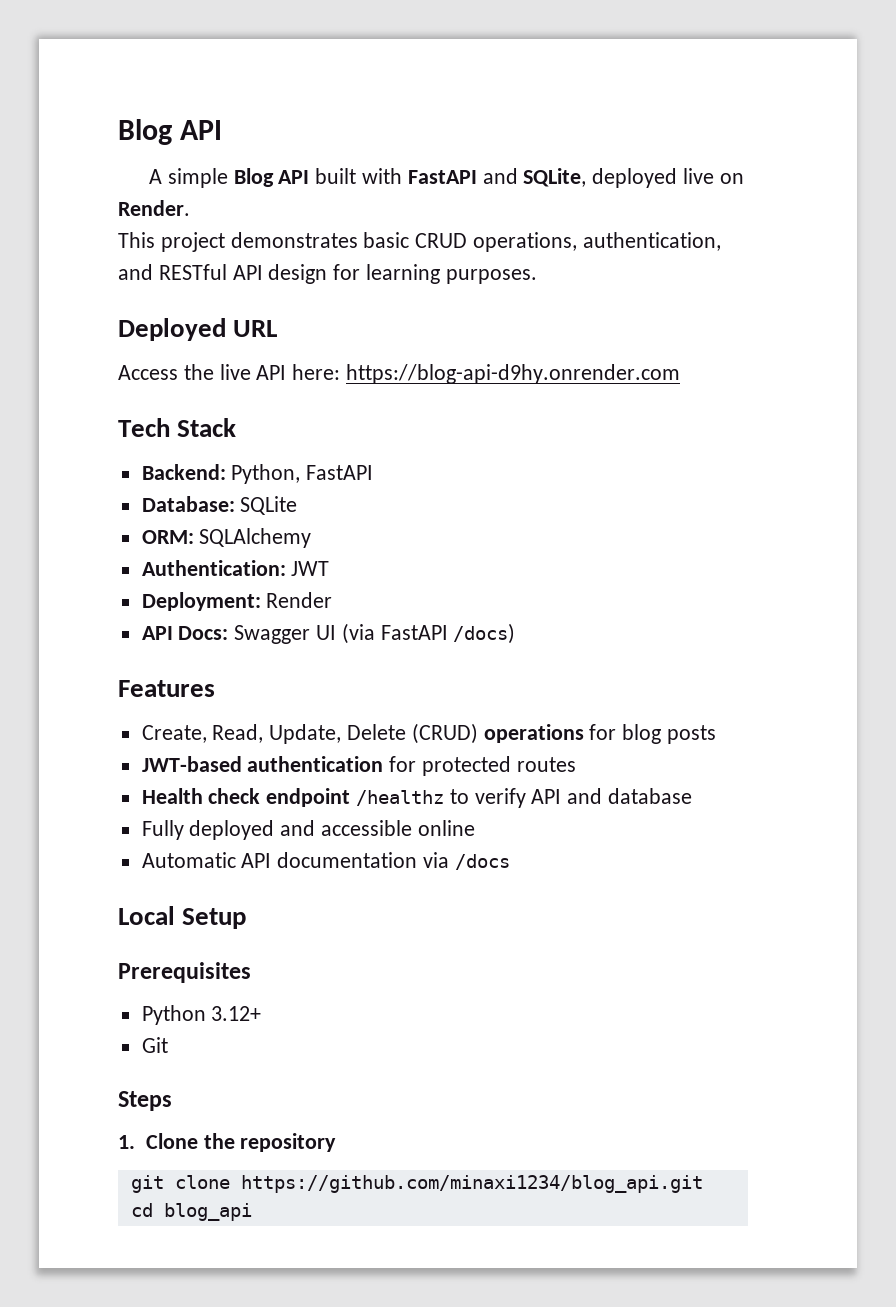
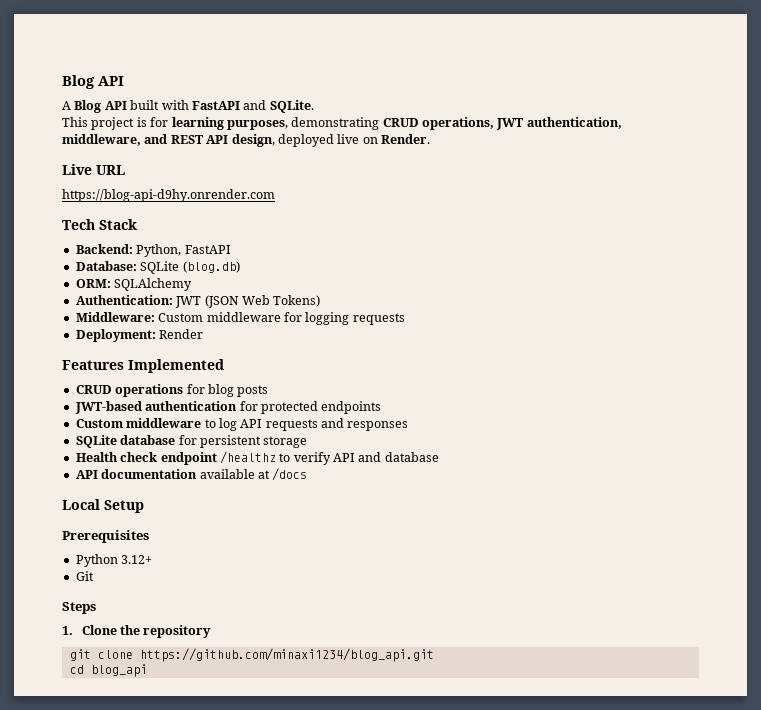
- A simple Blog API built with FastAPI and SQLite, deployed live on Render.
- This project demonstrates basic CRUD operations, authentication, and RESTful API design for learning purposes.
- Deployed URL
- Access the live API here: https://blog-api-d9hy.onrender.com
+ A Blog API built with FastAPI and SQLite.
+ This project is for learning purposes, demonstrating CRUD operations, JWT authentication, middleware, and REST API design, deployed live on Render.
+ Live URL
+ https://blog-api-d9hy.onrender.com
- Database: SQLite
+ Database: SQLite (blog.db)
- Authentication: JWT
+ Authentication: JWT (JSON Web Tokens)
+ Middleware: Custom middleware for logging requests
  Deployment: Render
- API Docs: Swagger UI (via FastAPI /docs)
- Features
- Create, Read, Update, Delete (CRUD) operations for blog posts
+ Features Implemented
+ CRUD operations for blog posts
- JWT-based authentication for protected routes
+ JWT-based authentication for protected endpoints
+ Custom middleware to log API requests and responses
+ SQLite database for persistent storage
- Fully deployed and accessible online
- Automatic API documentation via /docs
+ API documentation available at /docs

